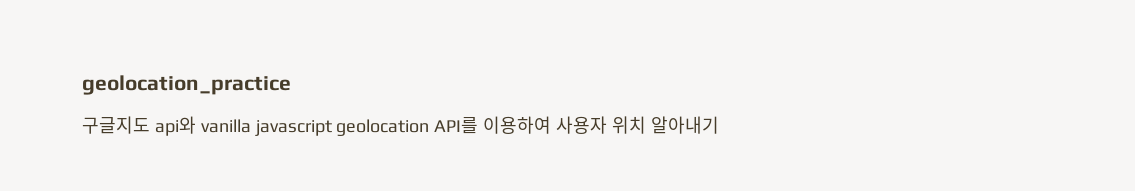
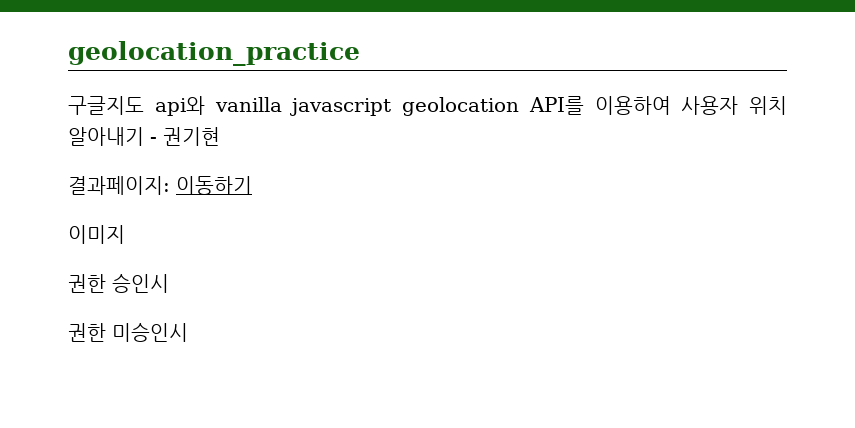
- 구글지도 api와 vanilla javascript geolocation API를 이용하여 사용자 위치 알아내기
+ 구글지도 api와 vanilla javascript geolocation API를 이용하여 사용자 위치 알아내기 - 권기현
+ 결과페이지: 이동하기
+ 이미지
+ 권한 승인시
+ 권한 미승인시

